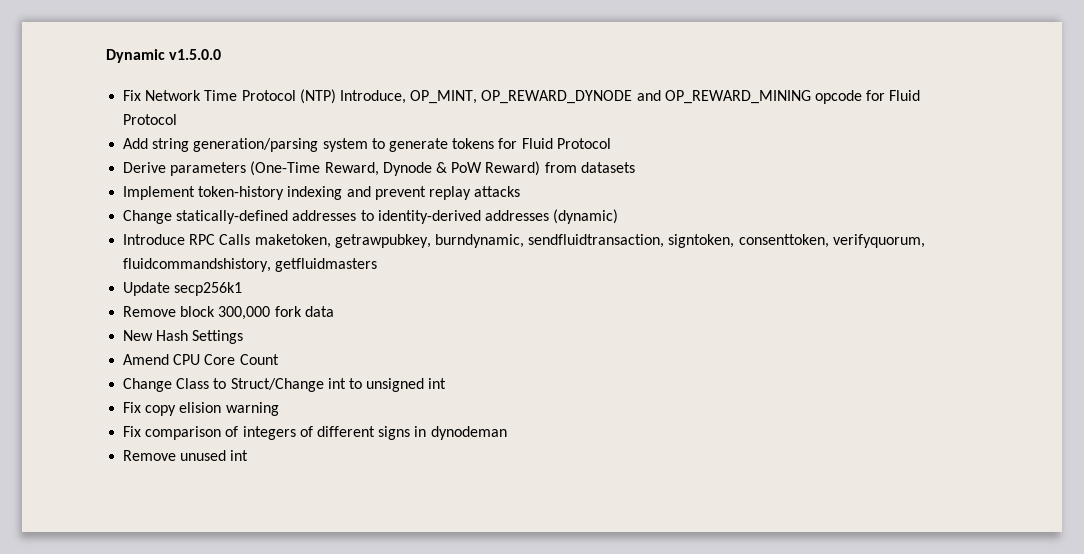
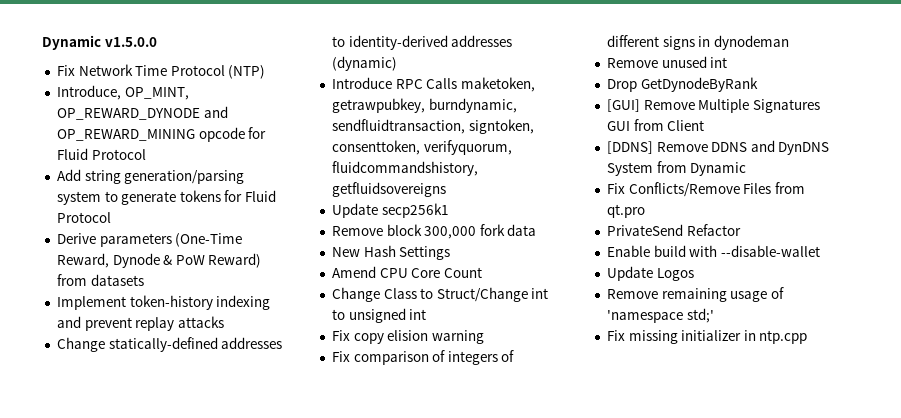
- Fix Network Time Protocol (NTP) Introduce, OP_MINT, OP_REWARD_DYNODE and OP_REWARD_MINING opcode for Fluid Protocol
+ Fix Network Time Protocol (NTP)
+ Introduce, OP_MINT, OP_REWARD_DYNODE and OP_REWARD_MINING opcode for Fluid Protocol
- Introduce RPC Calls maketoken, getrawpubkey, burndynamic, sendfluidtransaction, signtoken, consenttoken, verifyquorum, fluidcommandshistory, getfluidmasters
+ Introduce RPC Calls maketoken, getrawpubkey, burndynamic, sendfluidtransaction, signtoken, consenttoken, verifyquorum, fluidcommandshistory, getfluidsovereigns
+ Drop GetDynodeByRank
+ [GUI] Remove Multiple Signatures GUI from Client
+ [DDNS] Remove DDNS and DynDNS System from Dynamic
+ Fix Conflicts/Remove Files from qt.pro
+ PrivateSend Refactor
+ Enable build with --disable-wallet
+ Update Logos
+ Remove remaining usage of 'namespace std;'
+ Fix missing initializer in ntp.cpp

